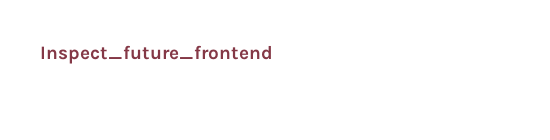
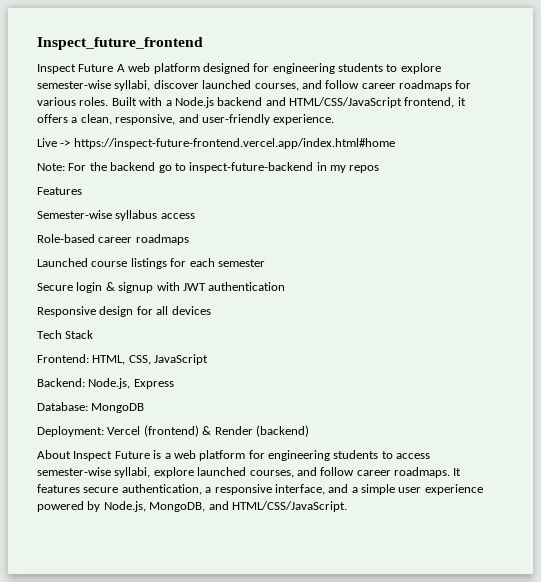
+ Inspect Future A web platform designed for engineering students to explore semester-wise syllabi, discover launched courses, and follow career roadmaps for various roles. Built with a Node.js backend and HTML/CSS/JavaScript frontend, it offers a clean, responsive, and user-friendly experience.
+ Live -> https://inspect-future-frontend.vercel.app/index.html#home
+ Note: For the backend go to inspect-future-backend in my repos
+ Features
+ Semester-wise syllabus access
+ Role-based career roadmaps
+ Launched course listings for each semester
+ Secure login & signup with JWT authentication
+ Responsive design for all devices
+ Tech Stack
+ Frontend: HTML, CSS, JavaScript
+ Backend: Node.js, Express
+ Database: MongoDB
+ Deployment: Vercel (frontend) & Render (backend)
+ About Inspect Future is a web platform for engineering students to access semester-wise syllabi, explore launched courses, and follow career roadmaps. It features secure authentication, a responsive interface, and a simple user experience powered by Node.js, MongoDB, and HTML/CSS/JavaScript.

